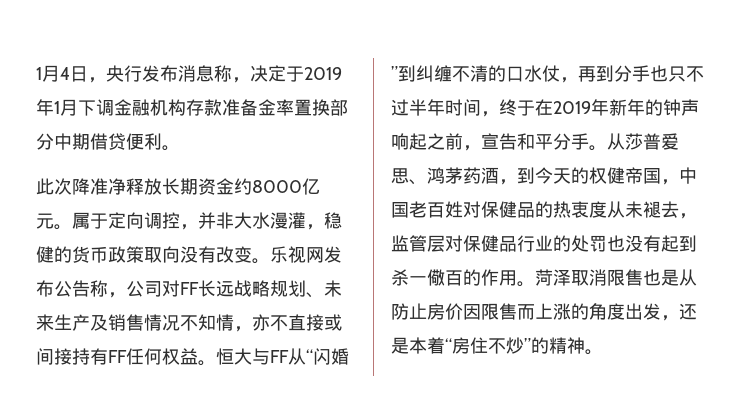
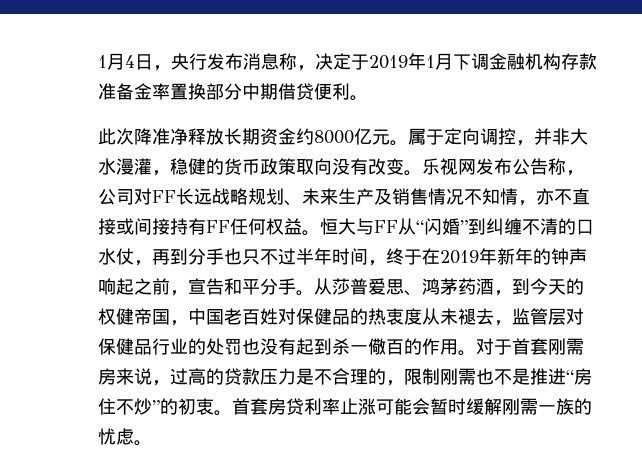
- 菏泽取消限售也是从防止房价因限售而上涨的角度出发，还是本着“房住不炒”的精神。
+ 对于首套刚需房来说，过高的贷款压力是不合理的，限制刚需也不是推进“房住不炒”的初衷。首套房贷利率止涨可能会暂时缓解刚需一族的忧虑。

